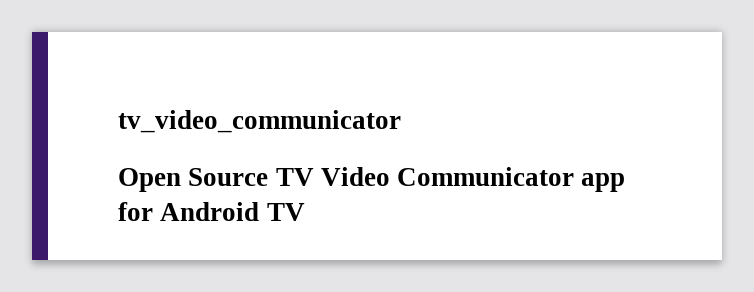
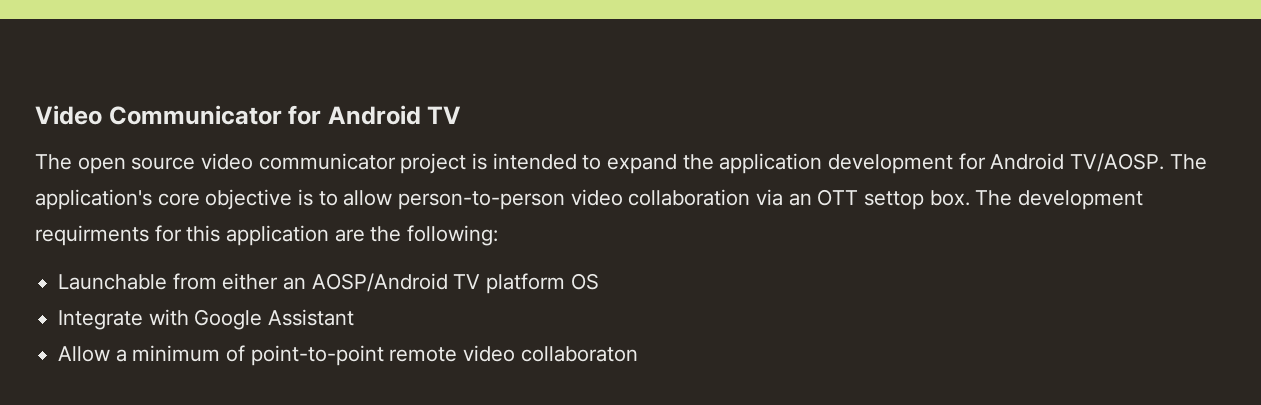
- tv_video_communicator
- Open Source TV Video Communicator app for Android TV
+ Video Communicator for Android TV
+ The open source video communicator project is intended to expand the application development for Android TV/AOSP. The application's core objective is to allow person-to-person video collaboration via an OTT settop box. The development requirments for this application are the following:
+ Launchable from either an AOSP/Android TV platform OS
+ Integrate with Google Assistant
+ Allow a minimum of point-to-point remote video collaboraton

